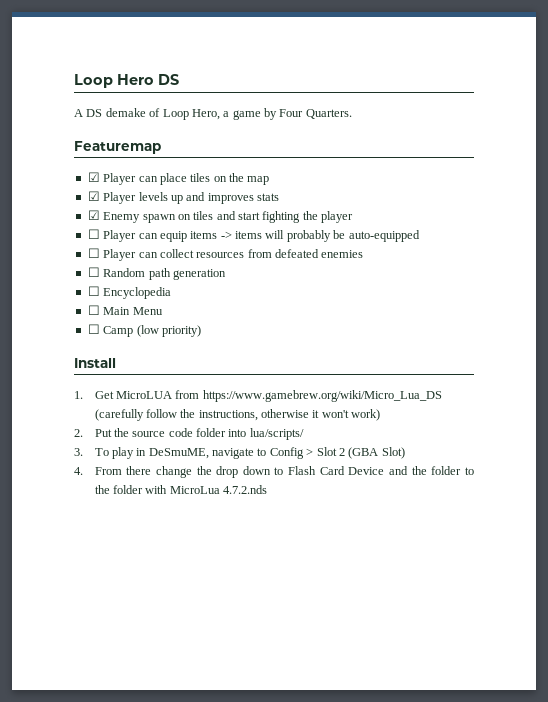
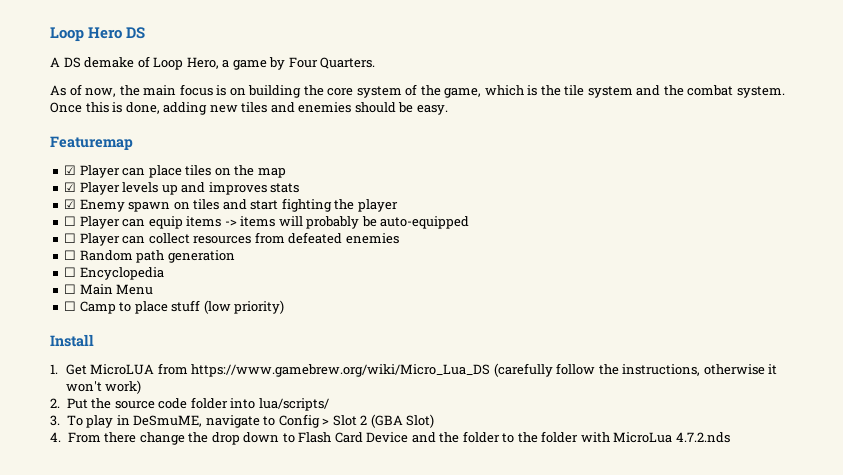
+ As of now, the main focus is on building the core system of the game, which is the tile system and the combat system. Once this is done, adding new tiles and enemies should be easy.
- ☐ Camp (low priority)
+ ☐ Camp to place stuff (low priority)

